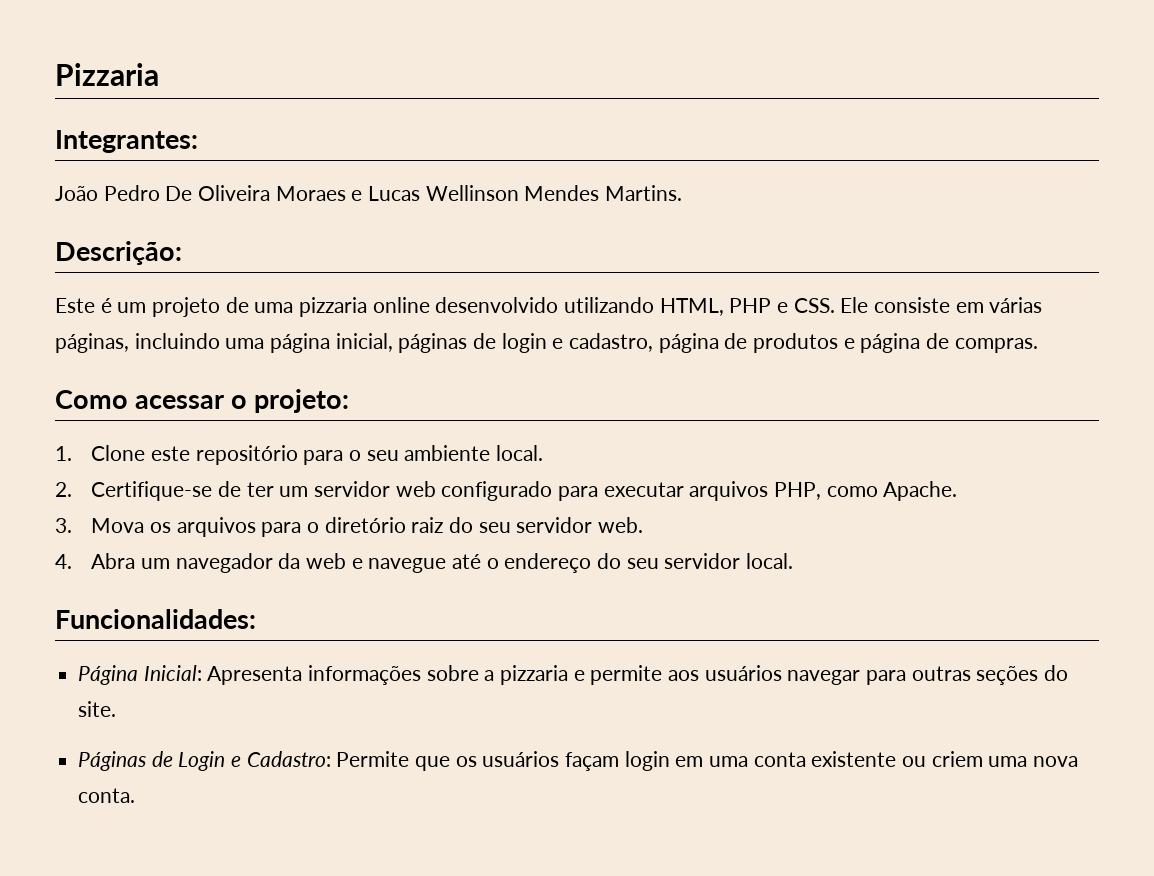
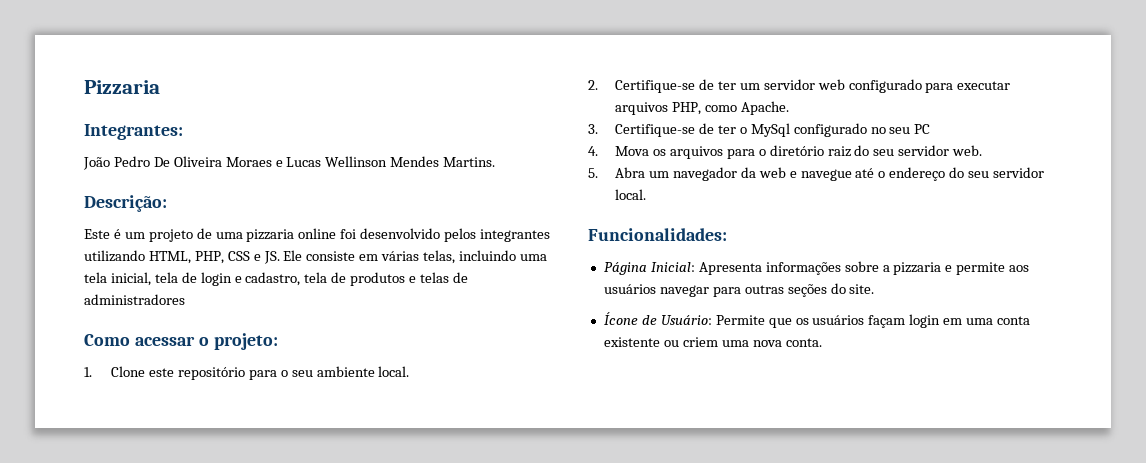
- Este é um projeto de uma pizzaria online desenvolvido utilizando HTML, PHP e CSS. Ele consiste em várias páginas, incluindo uma página inicial, páginas de login e cadastro, página de produtos e página de compras.
+ Este é um projeto de uma pizzaria online foi desenvolvido pelos integrantes utilizando HTML, PHP, CSS e JS. Ele consiste em várias telas, incluindo uma tela inicial, tela de login e cadastro, tela de produtos e telas de administradores
- 3. Mova os arquivos para o diretório raiz do seu servidor web.
+ 3. Certifique-se de ter o MySql configurado no seu PC
+ 4. Mova os arquivos para o diretório raiz do seu servidor web.
- 4. Abra um navegador da web e navegue até o endereço do seu servidor local.
+ 5. Abra um navegador da web e navegue até o endereço do seu servidor local.
- Páginas de Login e Cadastro: Permite que os usuários façam login em uma conta existente ou criem uma nova conta.
+ Ícone de Usuário: Permite que os usuários façam login em uma conta existente ou criem uma nova conta.

